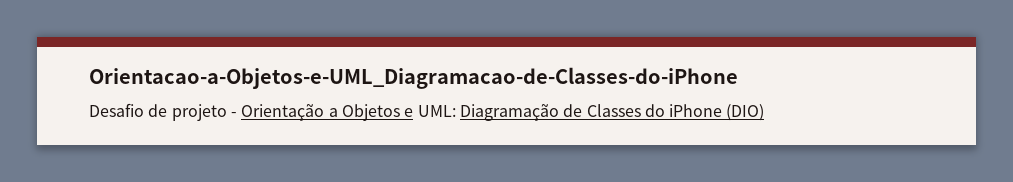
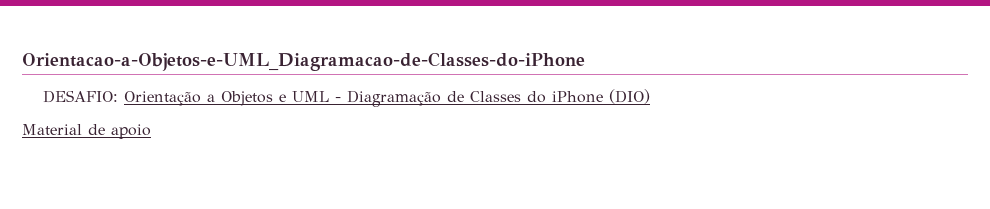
- Desafio de projeto - Orientação a Objetos e UML: Diagramação de Classes do iPhone (DIO)
+ DESAFIO: Orientação a Objetos e UML - Diagramação de Classes do iPhone (DIO)
+ Material de apoio

